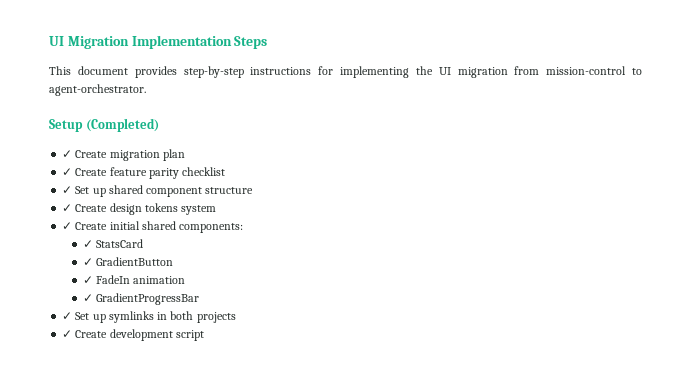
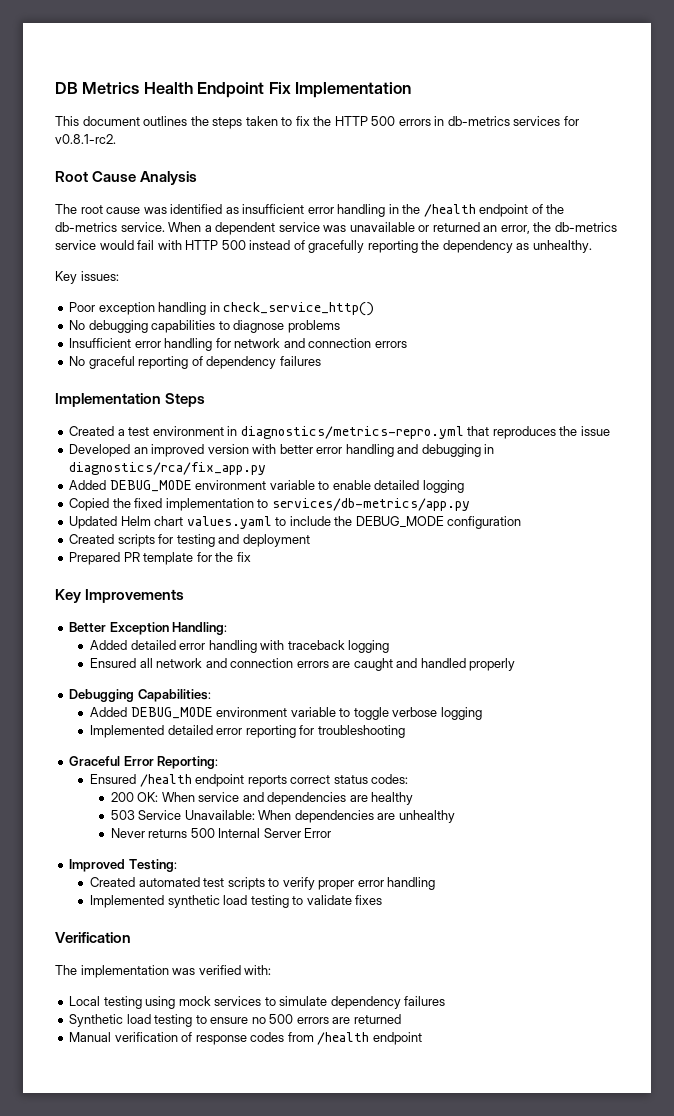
- UI Migration Implementation Steps
- This document provides step-by-step instructions for implementing the UI migration from mission-control to agent-orchestrator.
- Setup (Completed)
- ✓ Create migration plan
- ✓ Create feature parity checklist
- ✓ Set up shared component structure
- ✓ Create design tokens system
- ✓ Create initial shared components:
- ✓ StatsCard
- ✓ GradientButton
- ✓ FadeIn animation
- ✓ GradientProgressBar
- ✓ Set up symlinks in both projects
- ✓ Create development script
+ DB Metrics Health Endpoint Fix Implementation
+ This document outlines the steps taken to fix the HTTP 500 errors in db-metrics services for v0.8.1-rc2.
+ Root Cause Analysis
+ The root cause was identified as insufficient error handling in the /health endpoint of the db-metrics service. When a dependent service was unavailable or returned an error, the db-metrics service would fail with HTTP 500 instead of gracefully reporting the dependency as unhealthy.
+ Key issues:
+ Poor exception handling in check_service_http()
+ No debugging capabilities to diagnose problems
+ Insufficient error handling for network and connection errors
+ No graceful reporting of dependency failures
+ Implementation Steps
+ Created a test environment in diagnostics/metrics-repro.yml that reproduces the issue
+ Developed an improved version with better error handling and debugging in diagnostics/rca/fix_app.py
+ Added DEBUG_MODE environment variable to enable detailed logging
+ Copied the fixed implementation to services/db-metrics/app.py
+ Updated Helm chart values.yaml to include the DEBUG_MODE configuration
+ Created scripts for testing and deployment
+ Prepared PR template for the fix
+ Key Improvements
+ Better Exception Handling:
+ Added detailed error handling with traceback logging
+ Ensured all network and connection errors are caught and handled properly
+ Debugging Capabilities:
+ Added DEBUG_MODE environment variable to toggle verbose logging
+ Implemented detailed error reporting for troubleshooting
+ Graceful Error Reporting:
+ Ensured /health endpoint reports correct status codes:
+ 200 OK: When service and dependencies are healthy
+ 503 Service Unavailable: When dependencies are unhealthy
+ Never returns 500 Internal Server Error
+ Improved Testing:
+ Created automated test scripts to verify proper error handling
+ Implemented synthetic load testing to validate fixes
+ Verification
+ The implementation was verified with:
+ Local testing using mock services to simulate dependency failures
+ Synthetic load testing to ensure no 500 errors are returned
+ Manual verification of response codes from /health endpoint

